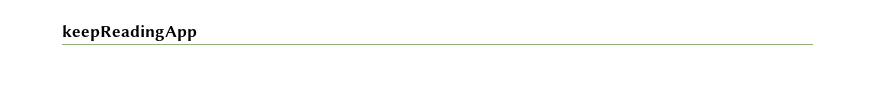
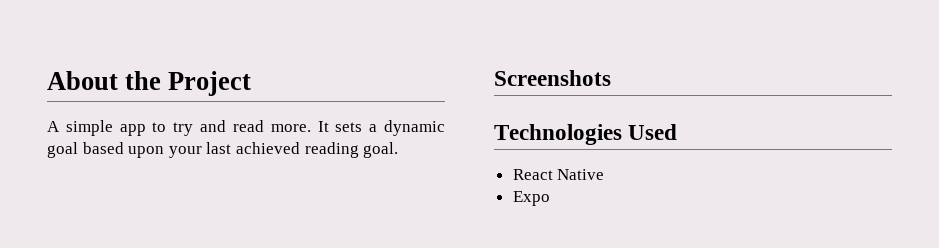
- keepReadingApp
+ About the Project
+ A simple app to try and read more. It sets a dynamic goal based upon your last achieved reading goal.
+ Screenshots
+ Technologies Used
+ React Native
+ Expo

